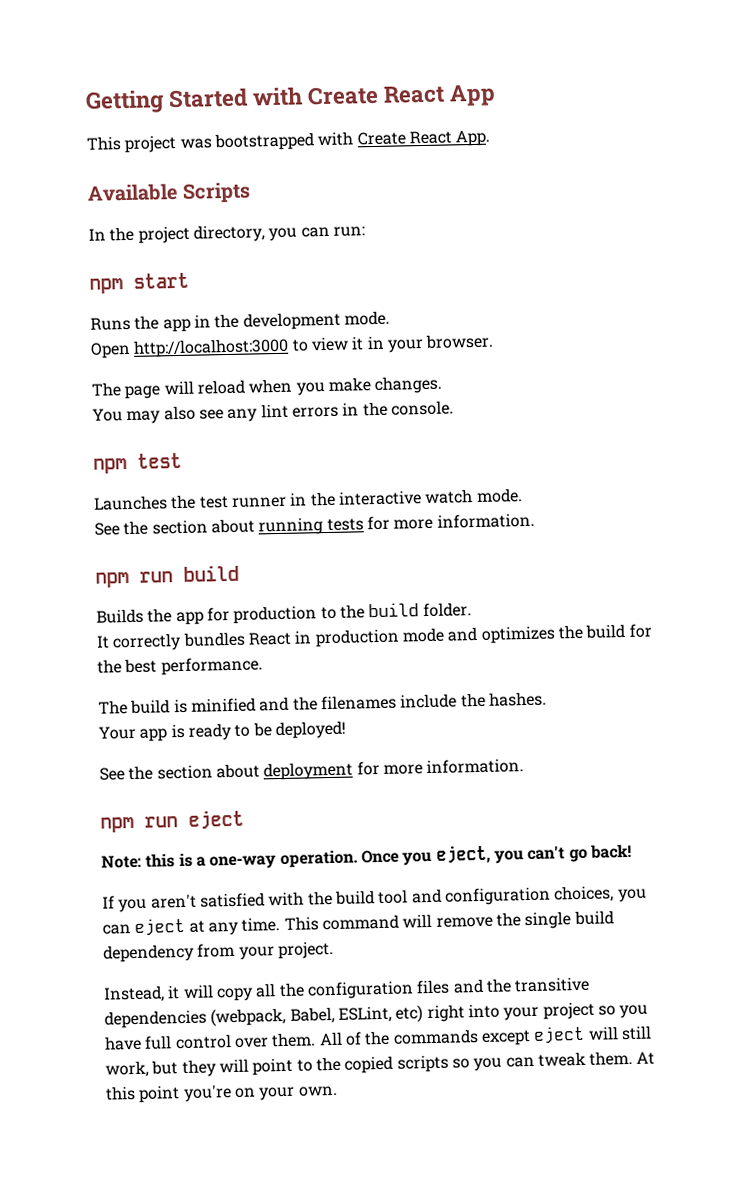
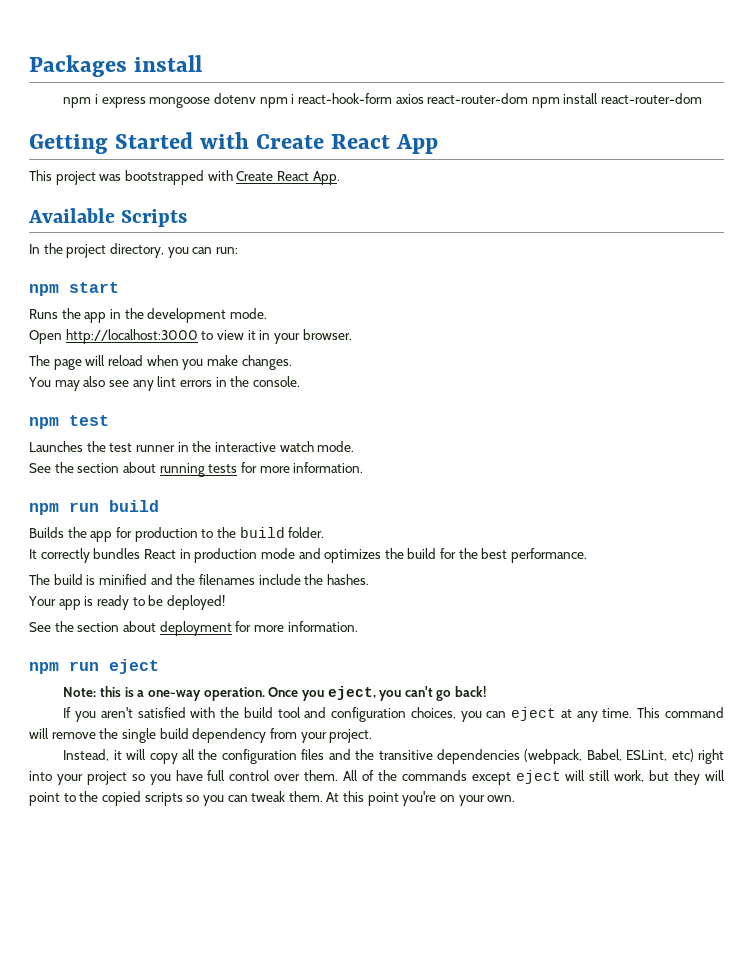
+ Packages install
+ npm i express mongoose dotenv npm i react-hook-form axios react-router-dom npm install react-router-dom

